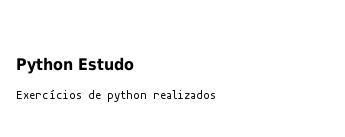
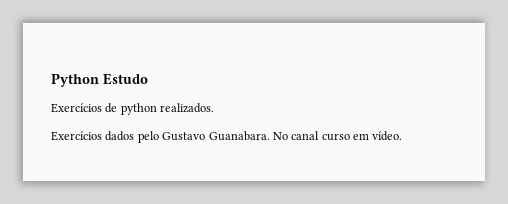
- Exercícios de python realizados
+ Exercícios de python realizados.
+ Exercícios dados pelo Gustavo Guanabara. No canal curso em vídeo.

